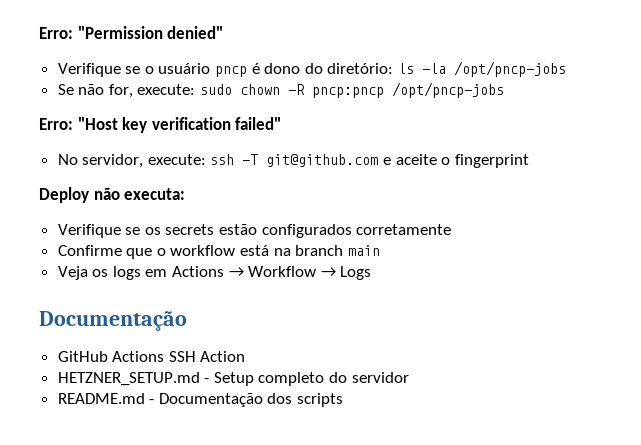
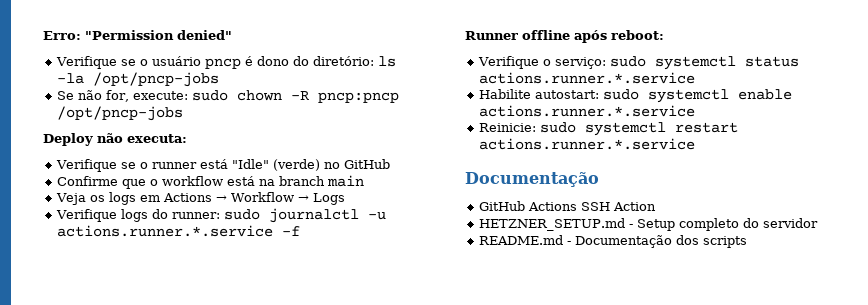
- Erro: "Host key verification failed"
- No servidor, execute: ssh -T git@github.com e aceite o fingerprint
- Verifique se os secrets estão configurados corretamente
+ Verifique se o runner está "Idle" (verde) no GitHub
+ Verifique logs do runner: sudo journalctl -u actions.runner.*.service -f
+ Runner offline após reboot:
+ Verifique o serviço: sudo systemctl status actions.runner.*.service
+ Habilite autostart: sudo systemctl enable actions.runner.*.service
+ Reinicie: sudo systemctl restart actions.runner.*.service

